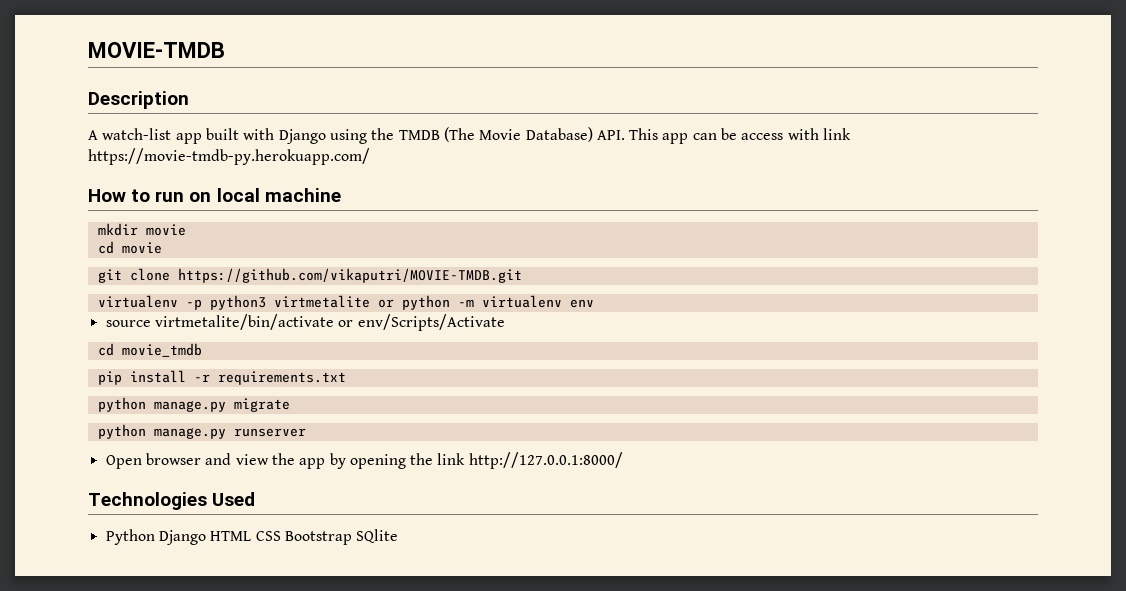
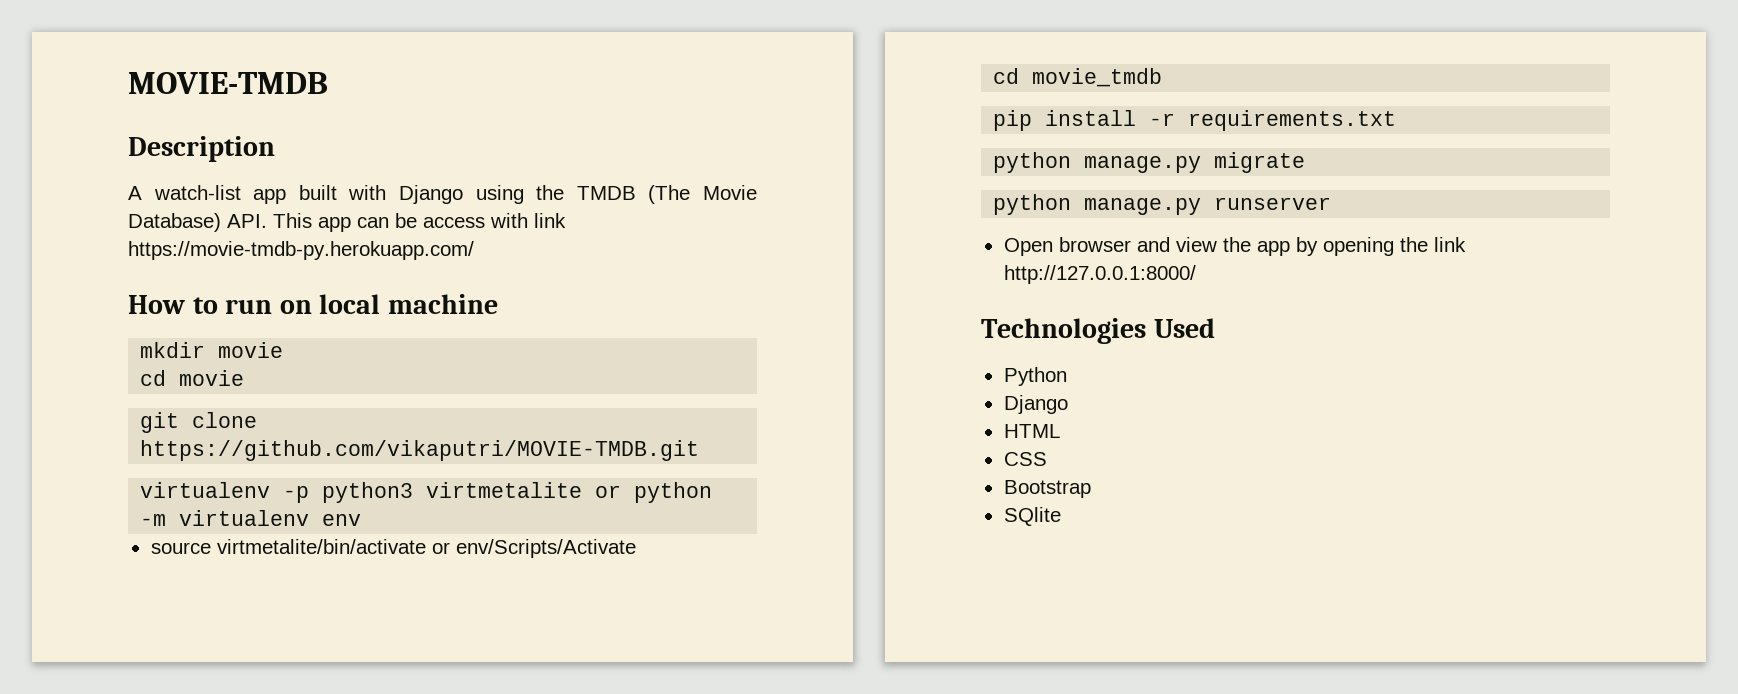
- Python Django HTML CSS Bootstrap SQlite
+ Python
+ Django
+ HTML
+ CSS
+ Bootstrap
+ SQlite

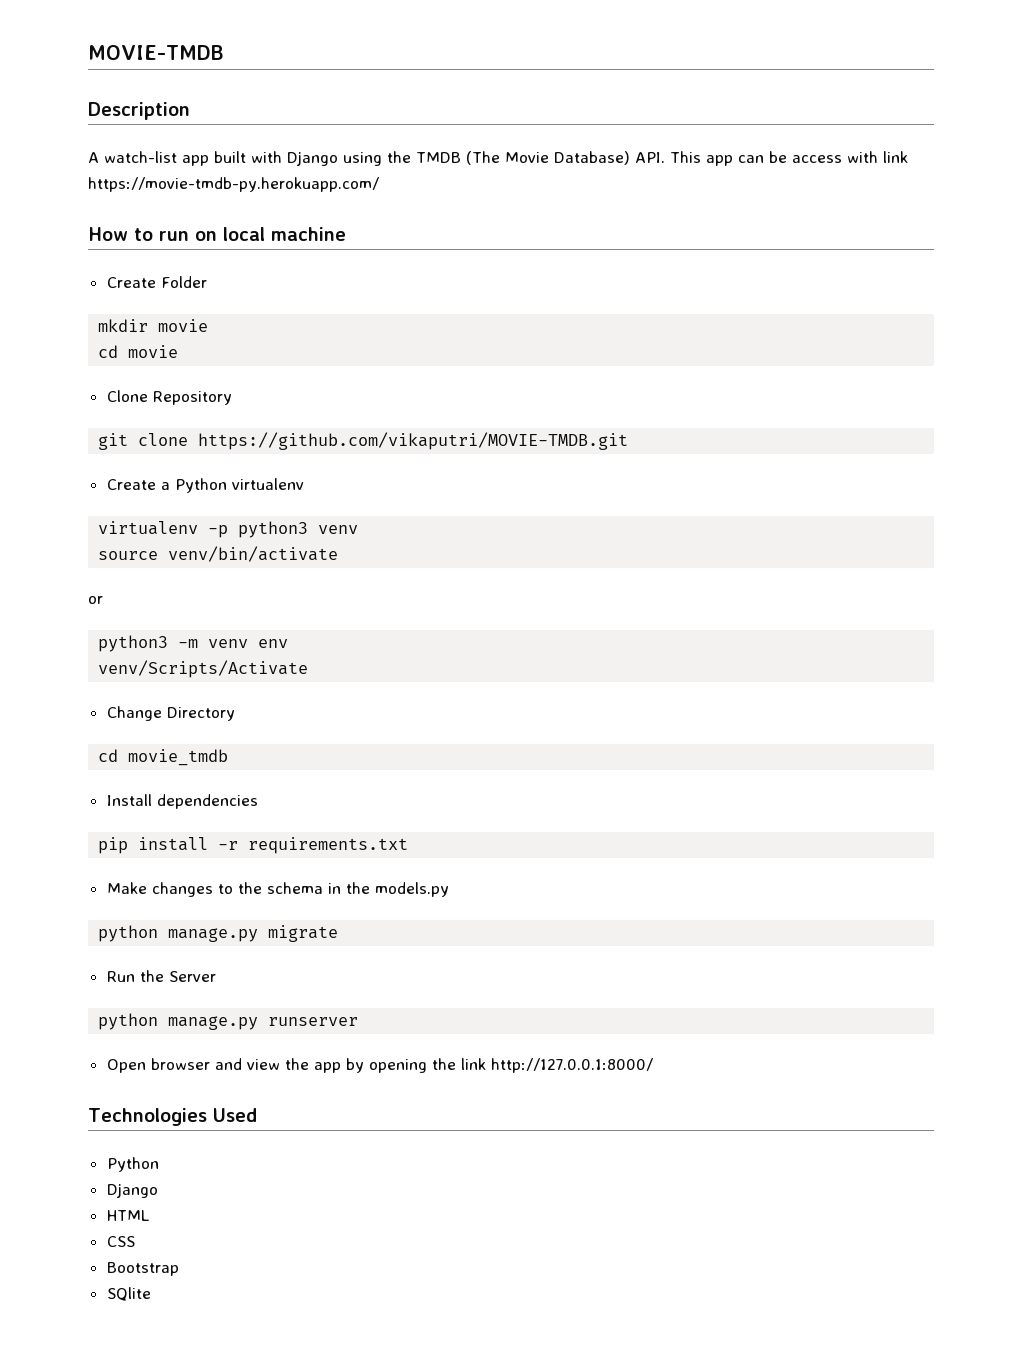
+ Create Folder
+ Clone Repository
+ Create a Python virtualenv
- virtualenv -p python3 virtmetalite or python -m virtualenv env
- source virtmetalite/bin/activate or env/Scripts/Activate
+ virtualenv -p python3 venv
+ source venv/bin/activate
+ or
+ python3 -m venv env
+ venv/Scripts/Activate
+ Change Directory
+ Install dependencies
+ Make changes to the schema in the models.py
+ Run the Server

